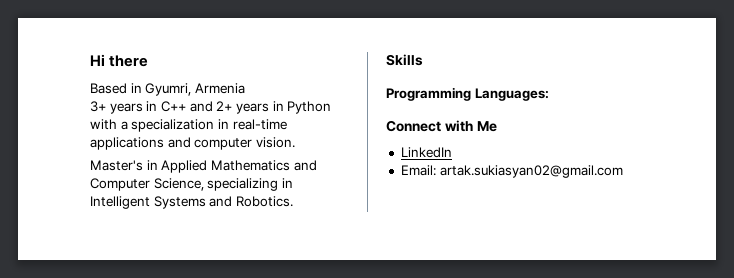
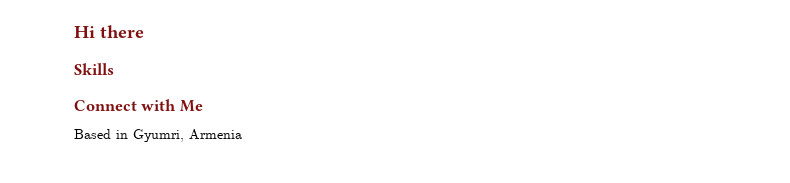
+ Skills
+ Connect with Me
- 3+ years in C++ and 2+ years in Python with a specialization in real-time applications and computer vision.
- Master's in Applied Mathematics and Computer Science, specializing in Intelligent Systems and Robotics.
- Skills
- Programming Languages:
- Connect with Me
- LinkedIn
- Email: artak.sukiasyan02@gmail.com

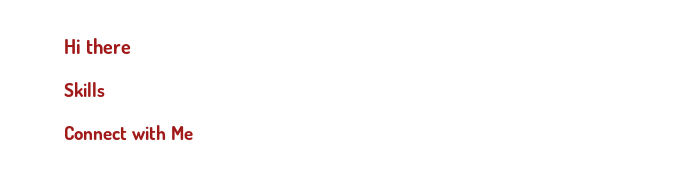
- Based in Gyumri, Armenia

